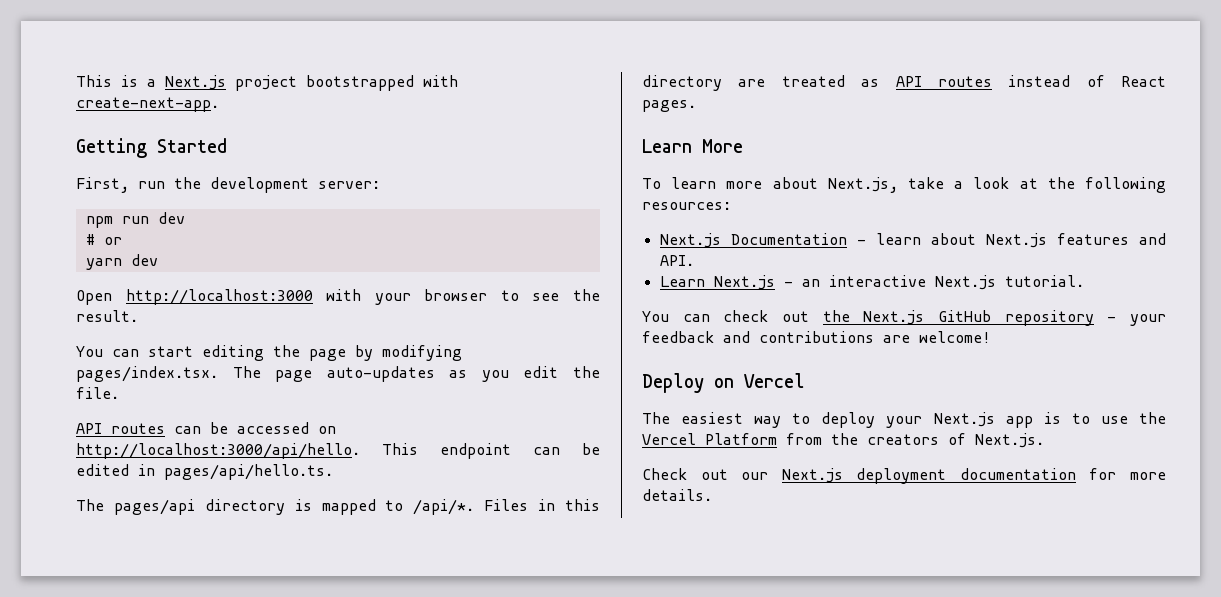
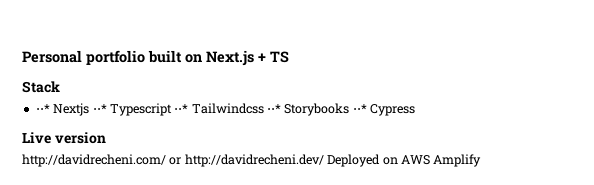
- This is a Next.js project bootstrapped with create-next-app.
- Getting Started
- First, run the development server:
- npm run dev
- # or
- yarn dev
- Open http://localhost:3000 with your browser to see the result.
- You can start editing the page by modifying pages/index.tsx. The page auto-updates as you edit the file.
- API routes can be accessed on http://localhost:3000/api/hello. This endpoint can be edited in pages/api/hello.ts.
- The pages/api directory is mapped to /api/*. Files in this directory are treated as API routes instead of React pages.
- Learn More
- To learn more about Next.js, take a look at the following resources:
- Next.js Documentation - learn about Next.js features and API.
- Learn Next.js - an interactive Next.js tutorial.
- You can check out the Next.js GitHub repository - your feedback and contributions are welcome!
- Deploy on Vercel
- The easiest way to deploy your Next.js app is to use the Vercel Platform from the creators of Next.js.
- Check out our Next.js deployment documentation for more details.
+ Personal portfolio built on Next.js + TS
+ Stack
+ ⋅⋅* Nextjs ⋅⋅* Typescript ⋅⋅* Tailwindcss ⋅⋅* Storybooks ⋅⋅* Cypress
+ Live version
+ http://davidrecheni.com/ or http://davidrecheni.dev/ Deployed on AWS Amplify

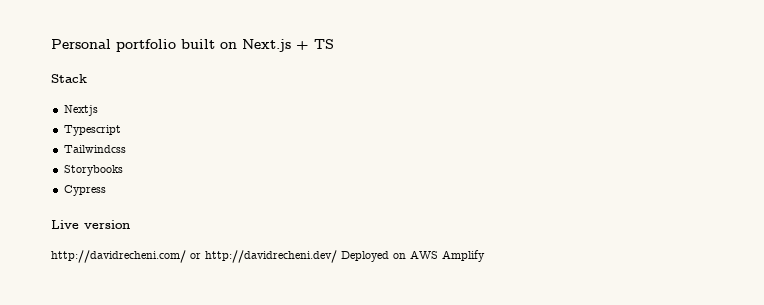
- ⋅⋅* Nextjs ⋅⋅* Typescript ⋅⋅* Tailwindcss ⋅⋅* Storybooks ⋅⋅* Cypress
+ Nextjs
+ Typescript
+ Tailwindcss
+ Storybooks
+ Cypress

